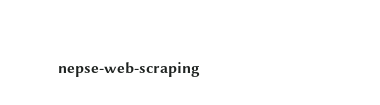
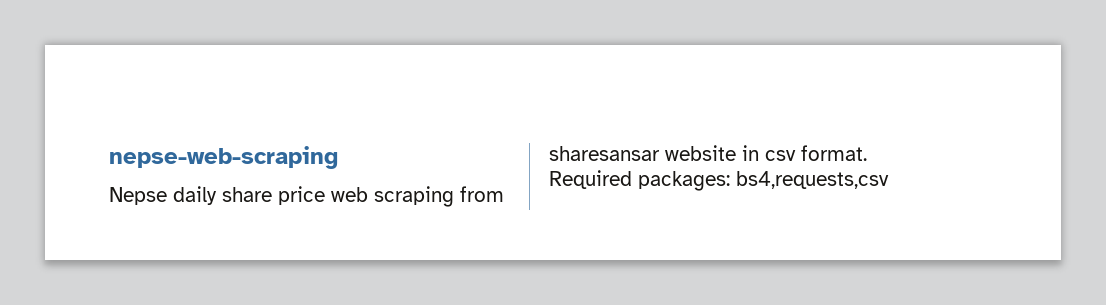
+ Nepse daily share price web scraping from sharesansar website in csv format. Required packages: bs4,requests,csv

